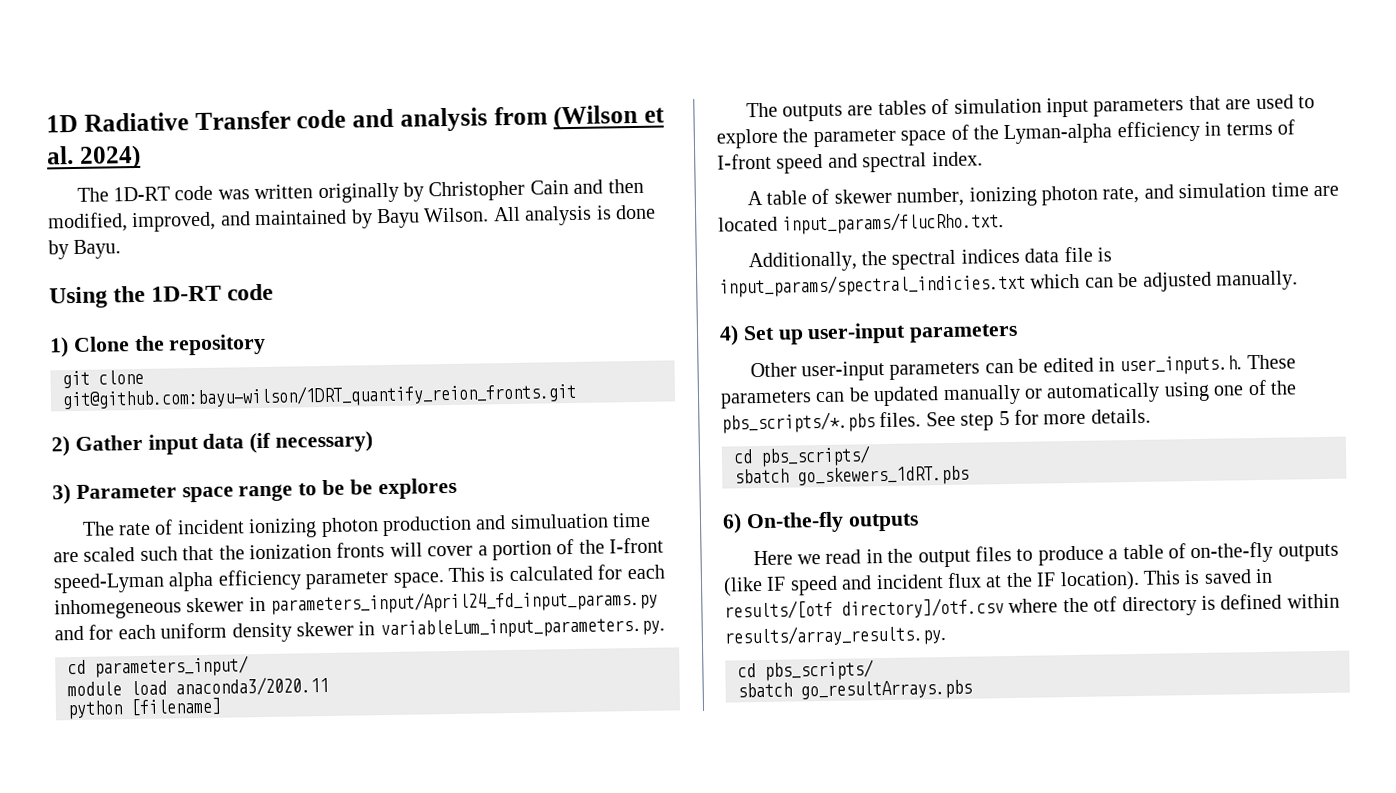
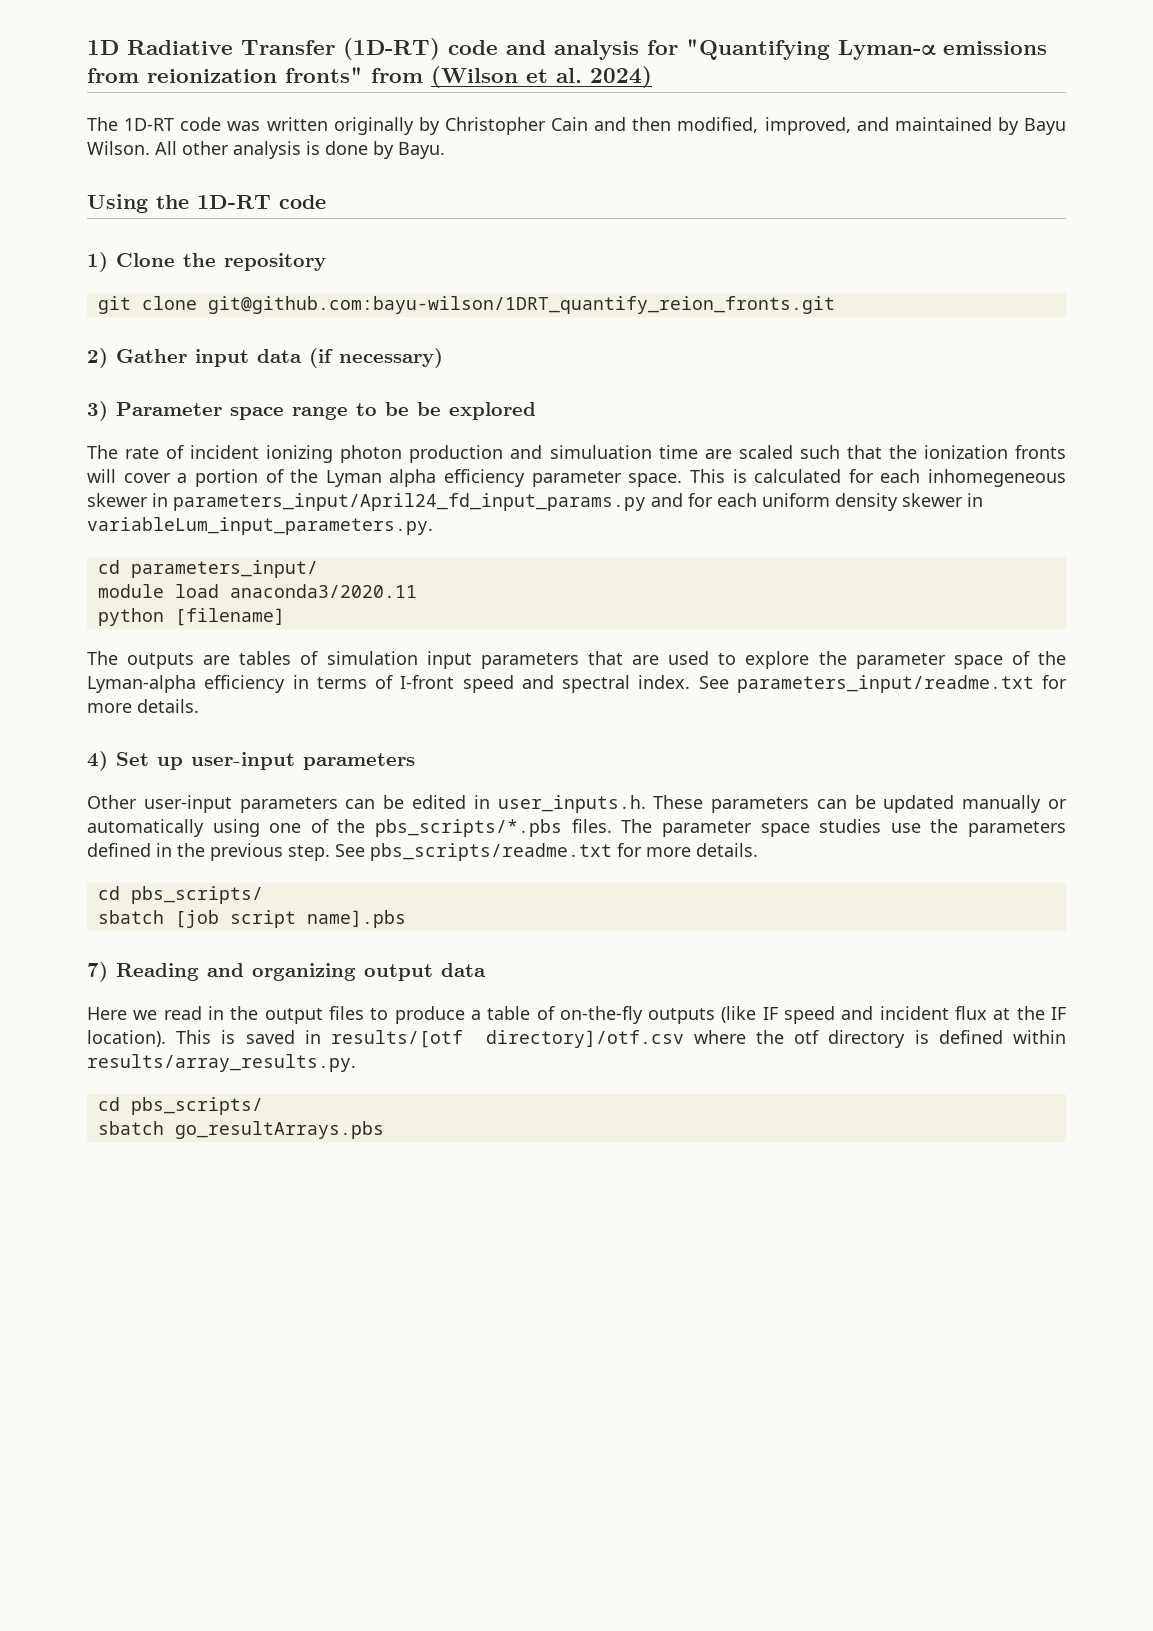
- 1D Radiative Transfer code and analysis from (Wilson et al. 2024)
+ 1D Radiative Transfer (1D-RT) code and analysis for "Quantifying Lyman-α emissions from reionization fronts" from (Wilson et al. 2024)
- All analysis is done by Bayu.
+ All other analysis is done by Bayu.
- 3) Parameter space range to be be explores
+ 3) Parameter space range to be be explored
- The rate of incident ionizing photon production and simuluation time are scaled such that the ionization fronts will cover a portion of the I-front speed-Lyman alpha efficiency parameter space.
+ The rate of incident ionizing photon production and simuluation time are scaled such that the ionization fronts will cover a portion of the Lyman alpha efficiency parameter space.
- The outputs are tables of simulation input parameters that are used to explore the parameter space of the Lyman-alpha efficiency in terms of I-front speed and spectral index.
- A table of skewer number, ionizing photon rate, and simulation time are located input_params/flucRho.txt.
- Additionally, the spectral indices data file is input_params/spectral_indicies.txt which can be adjusted manually.
+ The outputs are tables of simulation input parameters that are used to explore the parameter space of the Lyman-alpha efficiency in terms of I-front speed and spectral index. See parameters_input/readme.txt for more details.
- See step 5 for more details.
+ The parameter space studies use the parameters defined in the previous step. See pbs_scripts/readme.txt for more details.
- sbatch go_skewers_1dRT.pbs
- 6) On-the-fly outputs
+ sbatch [job script name].pbs
+ 7) Reading and organizing output data

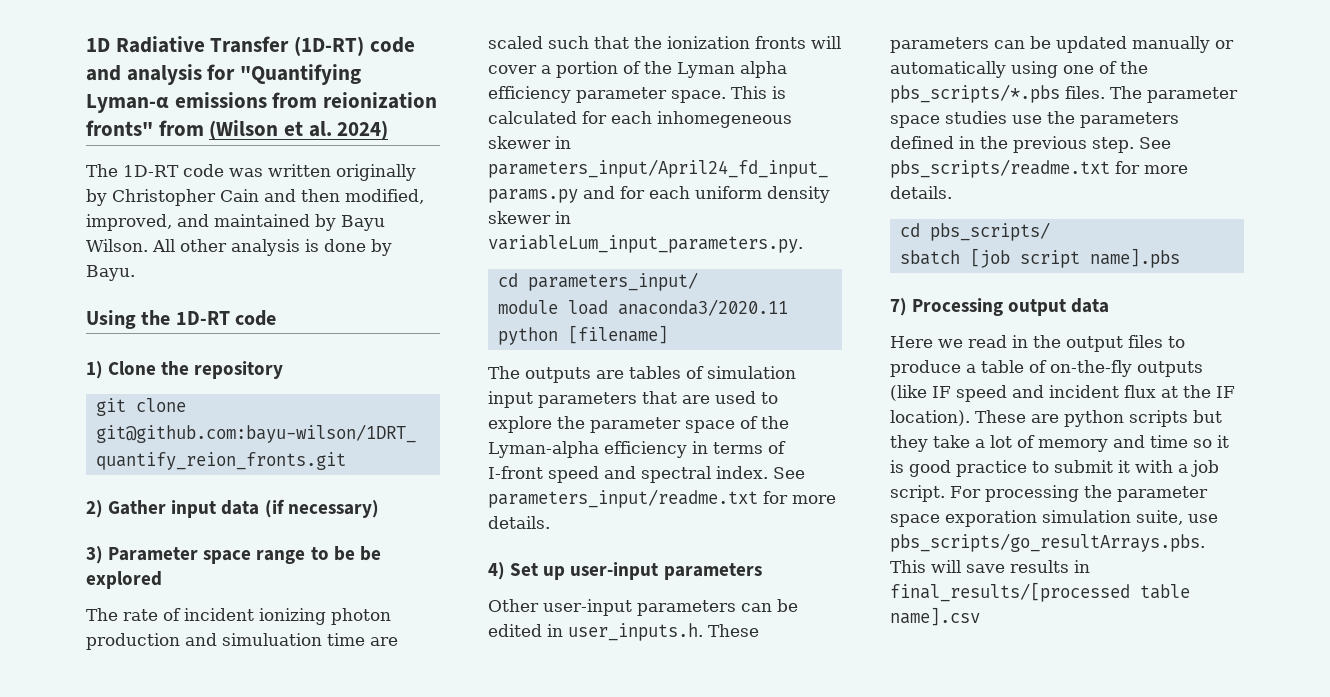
- 7) Reading and organizing output data
+ 7) Processing output data
- This is saved in results/[otf directory]/otf.csv where the otf directory is defined within results/array_results.py.
- cd pbs_scripts/
- sbatch go_resultArrays.pbs
+ These are python scripts but they take a lot of memory and time so it is good practice to submit it with a job script. For processing the parameter space exporation simulation suite, use pbs_scripts/go_resultArrays.pbs. This will save results in final_results/[processed table name].csv

